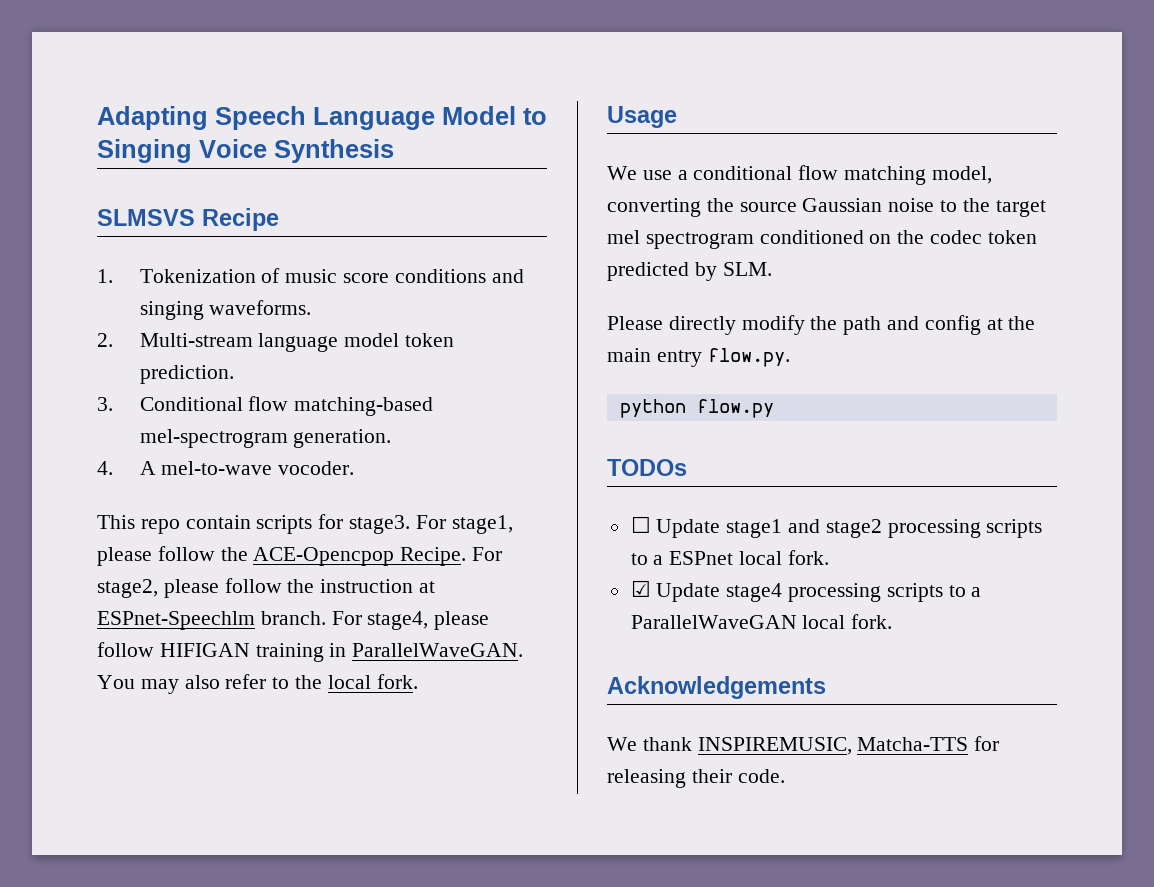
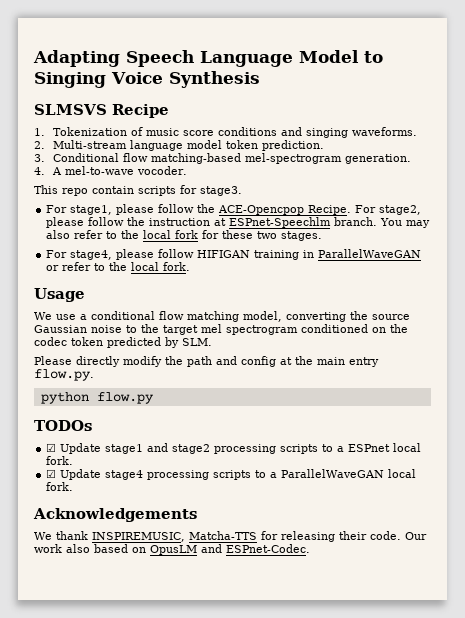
- This repo contain scripts for stage3. For stage1, please follow the ACE-Opencpop Recipe.
+ This repo contain scripts for stage3.
+ For stage1, please follow the ACE-Opencpop Recipe.
- For stage2, please follow the instruction at ESPnet-Speechlm branch. For stage4, please follow HIFIGAN training in ParallelWaveGAN. You may also refer to the local fork.
+ For stage2, please follow the instruction at ESPnet-Speechlm branch. You may also refer to the local fork for these two stages.
+ For stage4, please follow HIFIGAN training in ParallelWaveGAN or refer to the local fork.
- ☐ Update stage1 and stage2 processing scripts to a ESPnet local fork.
+ ☑ Update stage1 and stage2 processing scripts to a ESPnet local fork.
+ Our work also based on OpusLM and ESPnet-Codec.

